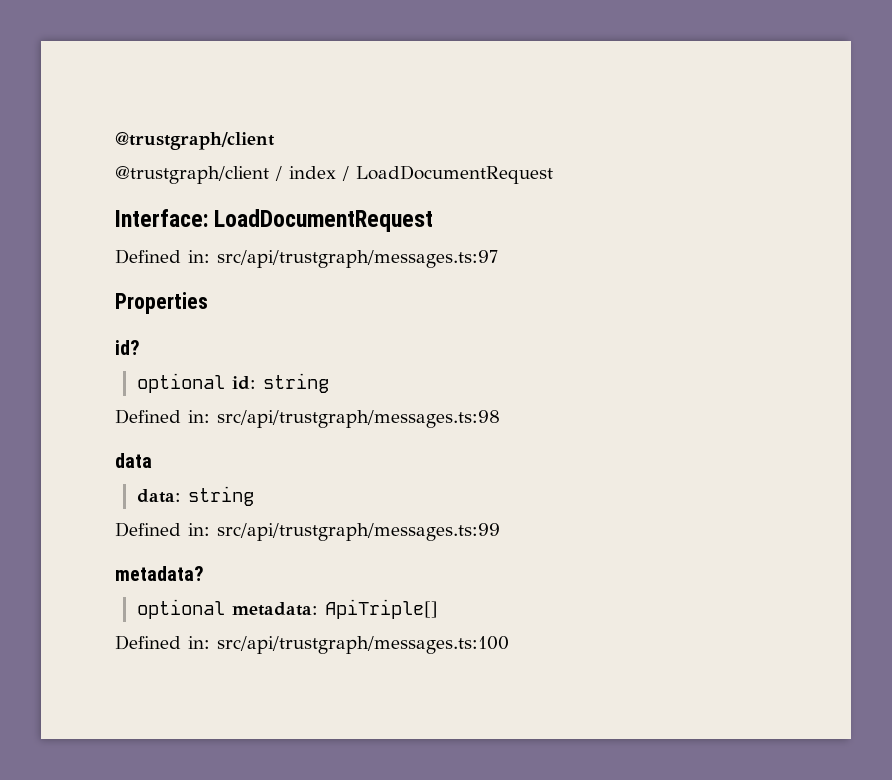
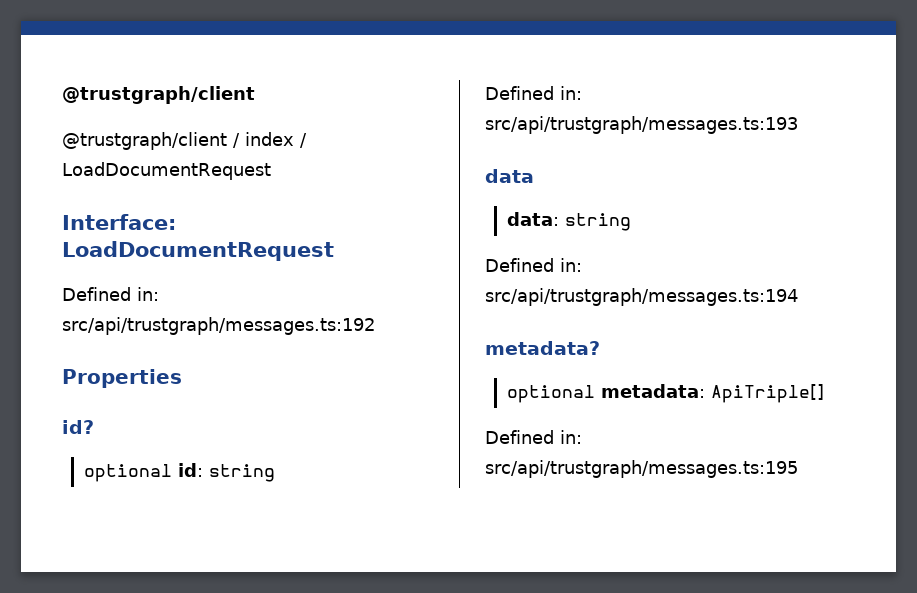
- Defined in: src/api/trustgraph/messages.ts:97
+ Defined in: src/api/trustgraph/messages.ts:192
- Defined in: src/api/trustgraph/messages.ts:98
+ Defined in: src/api/trustgraph/messages.ts:193
- Defined in: src/api/trustgraph/messages.ts:99
+ Defined in: src/api/trustgraph/messages.ts:194
- Defined in: src/api/trustgraph/messages.ts:100
+ Defined in: src/api/trustgraph/messages.ts:195

